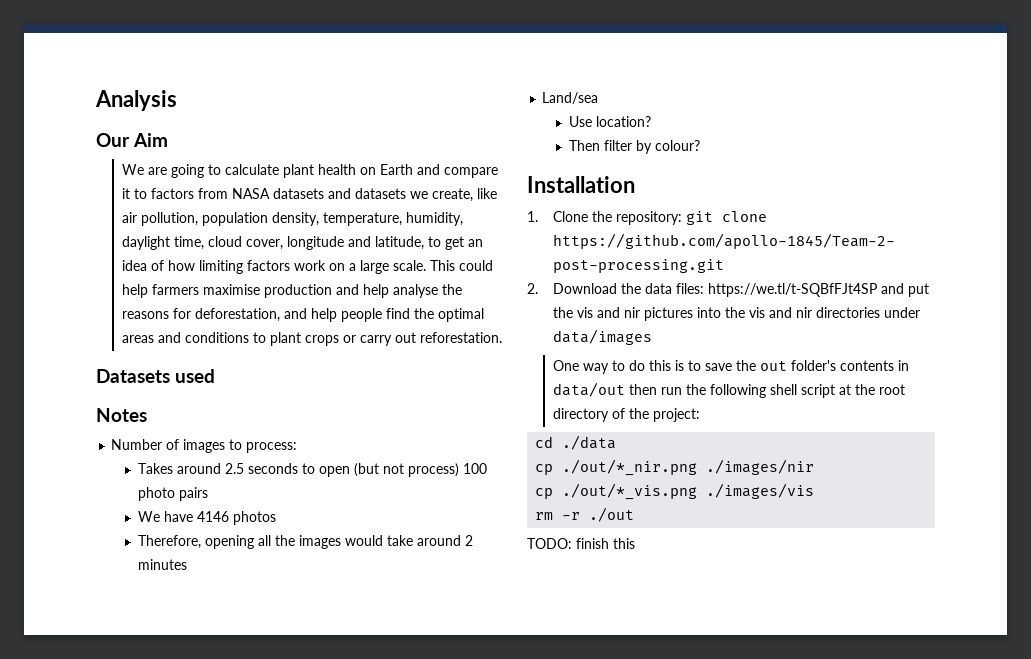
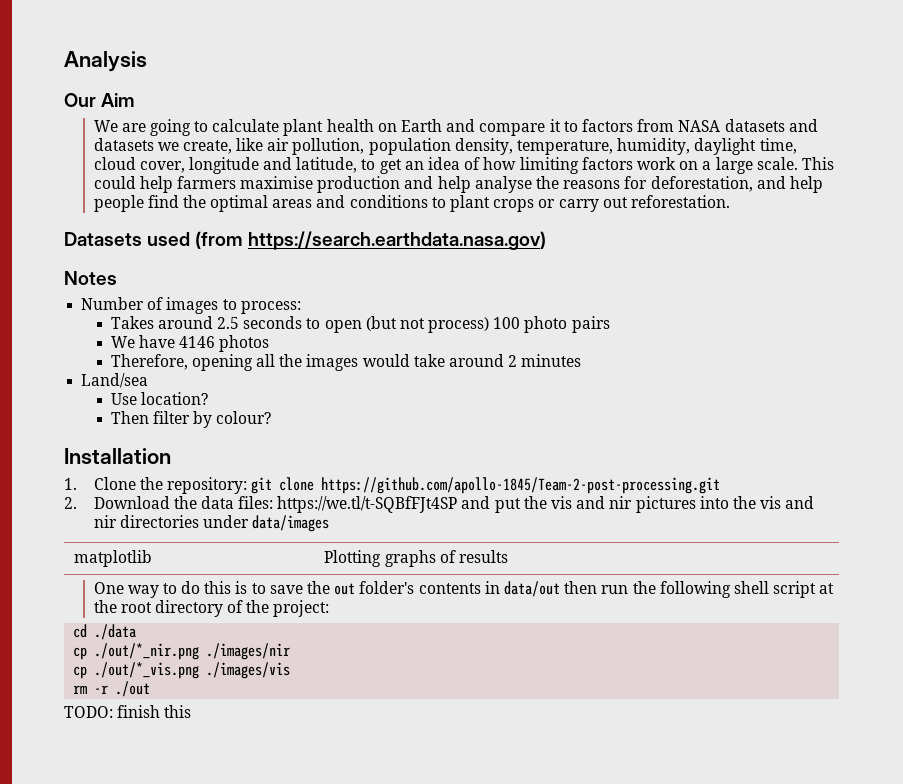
- Datasets used
+ Datasets used (from https://search.earthdata.nasa.gov)
+ matplotlib | Plotting graphs of results

